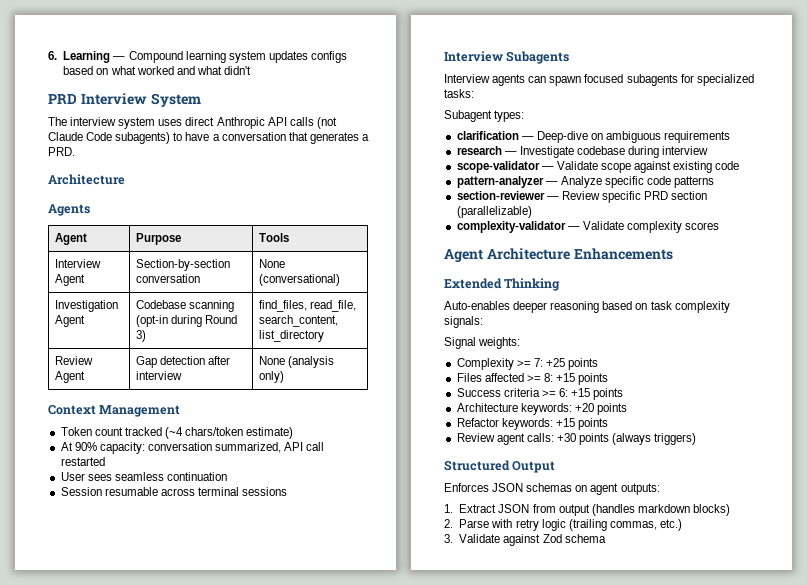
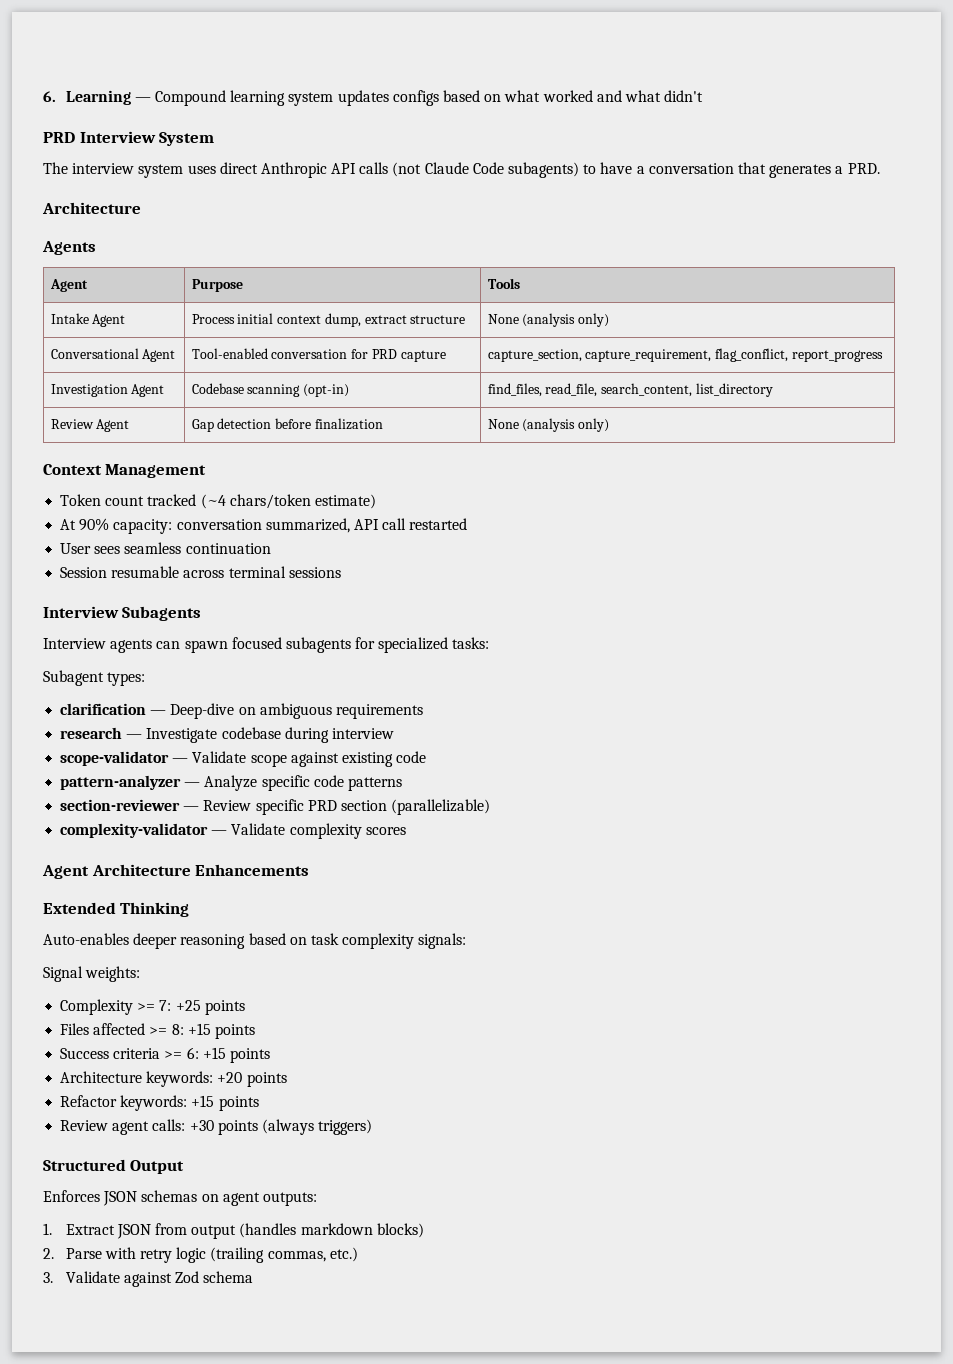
- Interview Agent | Section-by-section conversation | None (conversational)
+ Intake Agent | Process initial context dump, extract structure | None (analysis only)
+ Conversational Agent | Tool-enabled conversation for PRD capture | capture_section, capture_requirement, flag_conflict, report_progress
- Investigation Agent | Codebase scanning (opt-in during Round 3) | find_files, read_file, search_content, list_directory
+ Investigation Agent | Codebase scanning (opt-in) | find_files, read_file, search_content, list_directory
- Review Agent | Gap detection after interview | None (analysis only)
+ Review Agent | Gap detection before finalization | None (analysis only)

